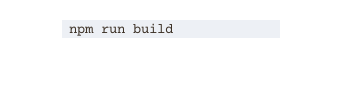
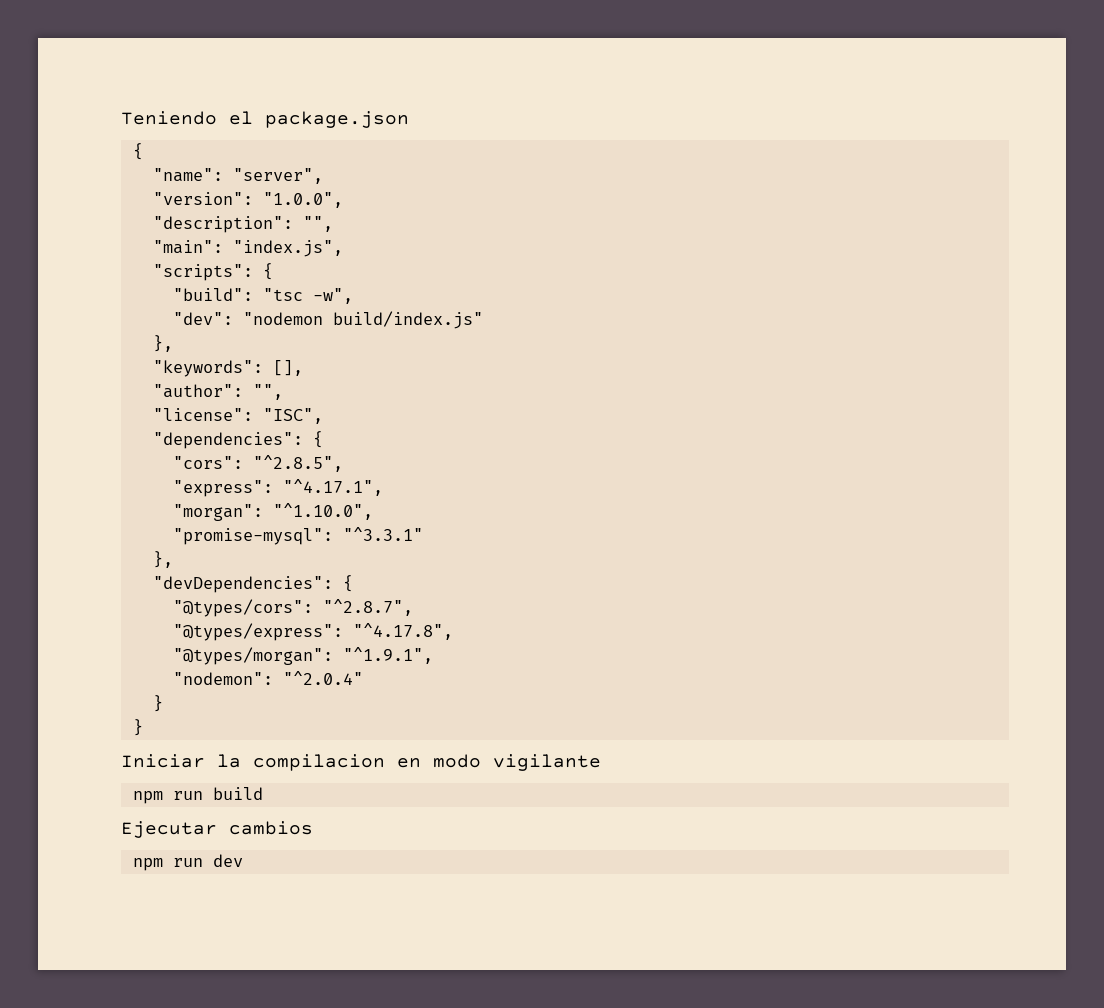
+ Teniendo el package.json
+ {
+ "name": "server",
+ "version": "1.0.0",
+ "description": "",
+ "main": "index.js",
+ "scripts": {
+ "build": "tsc -w",
+ "dev": "nodemon build/index.js"
+ },
+ "keywords": [],
+ "author": "",
+ "license": "ISC",
+ "dependencies": {
+ "cors": "^2.8.5",
+ "express": "^4.17.1",
+ "morgan": "^1.10.0",
+ "promise-mysql": "^3.3.1"
+ },
+ "devDependencies": {
+ "@types/cors": "^2.8.7",
+ "@types/express": "^4.17.8",
+ "@types/morgan": "^1.9.1",
+ "nodemon": "^2.0.4"
+ }
+ }
+ Iniciar la compilacion en modo vigilante
  npm run build
+ Ejecutar cambios
+ npm run dev

